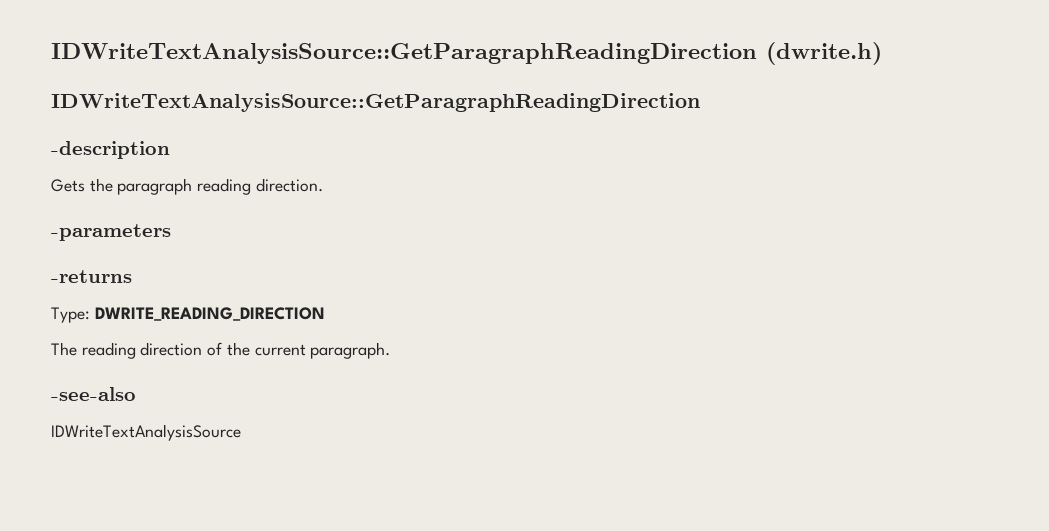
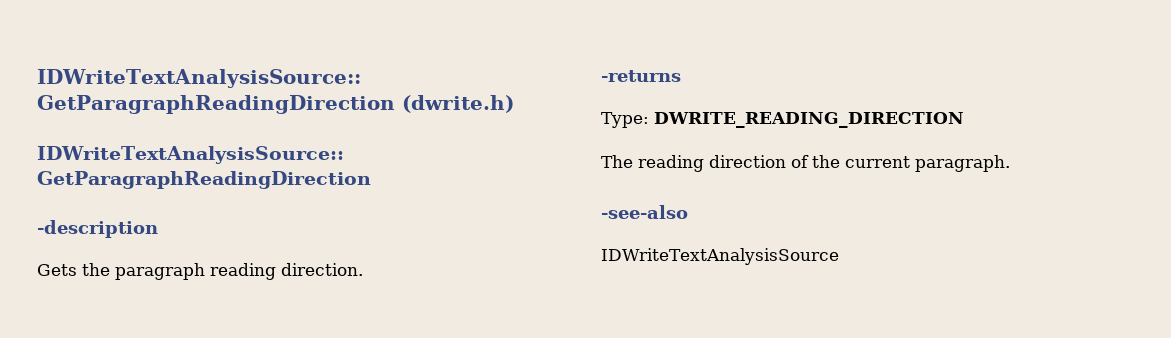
- -parameters

